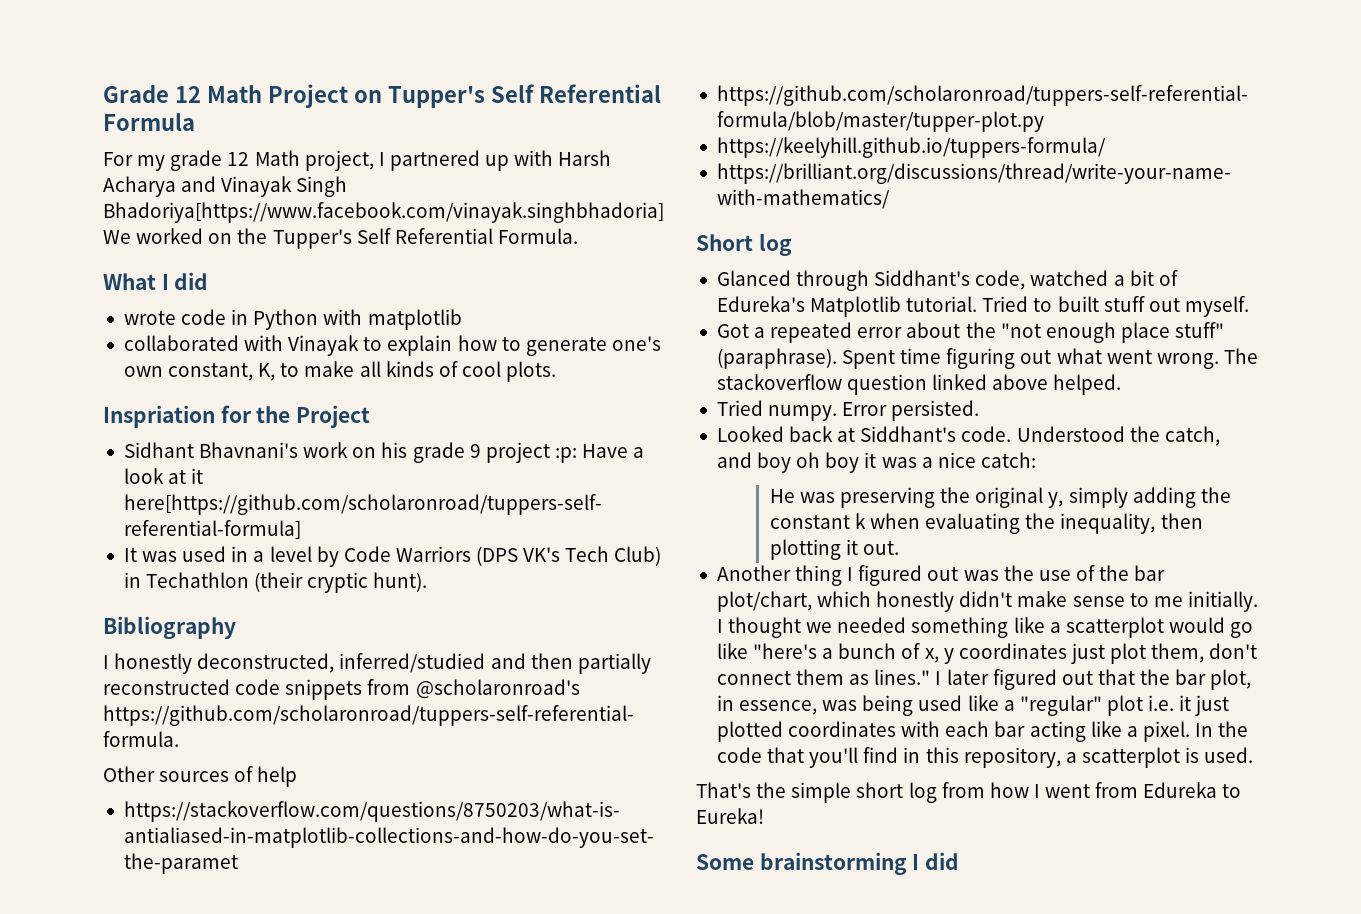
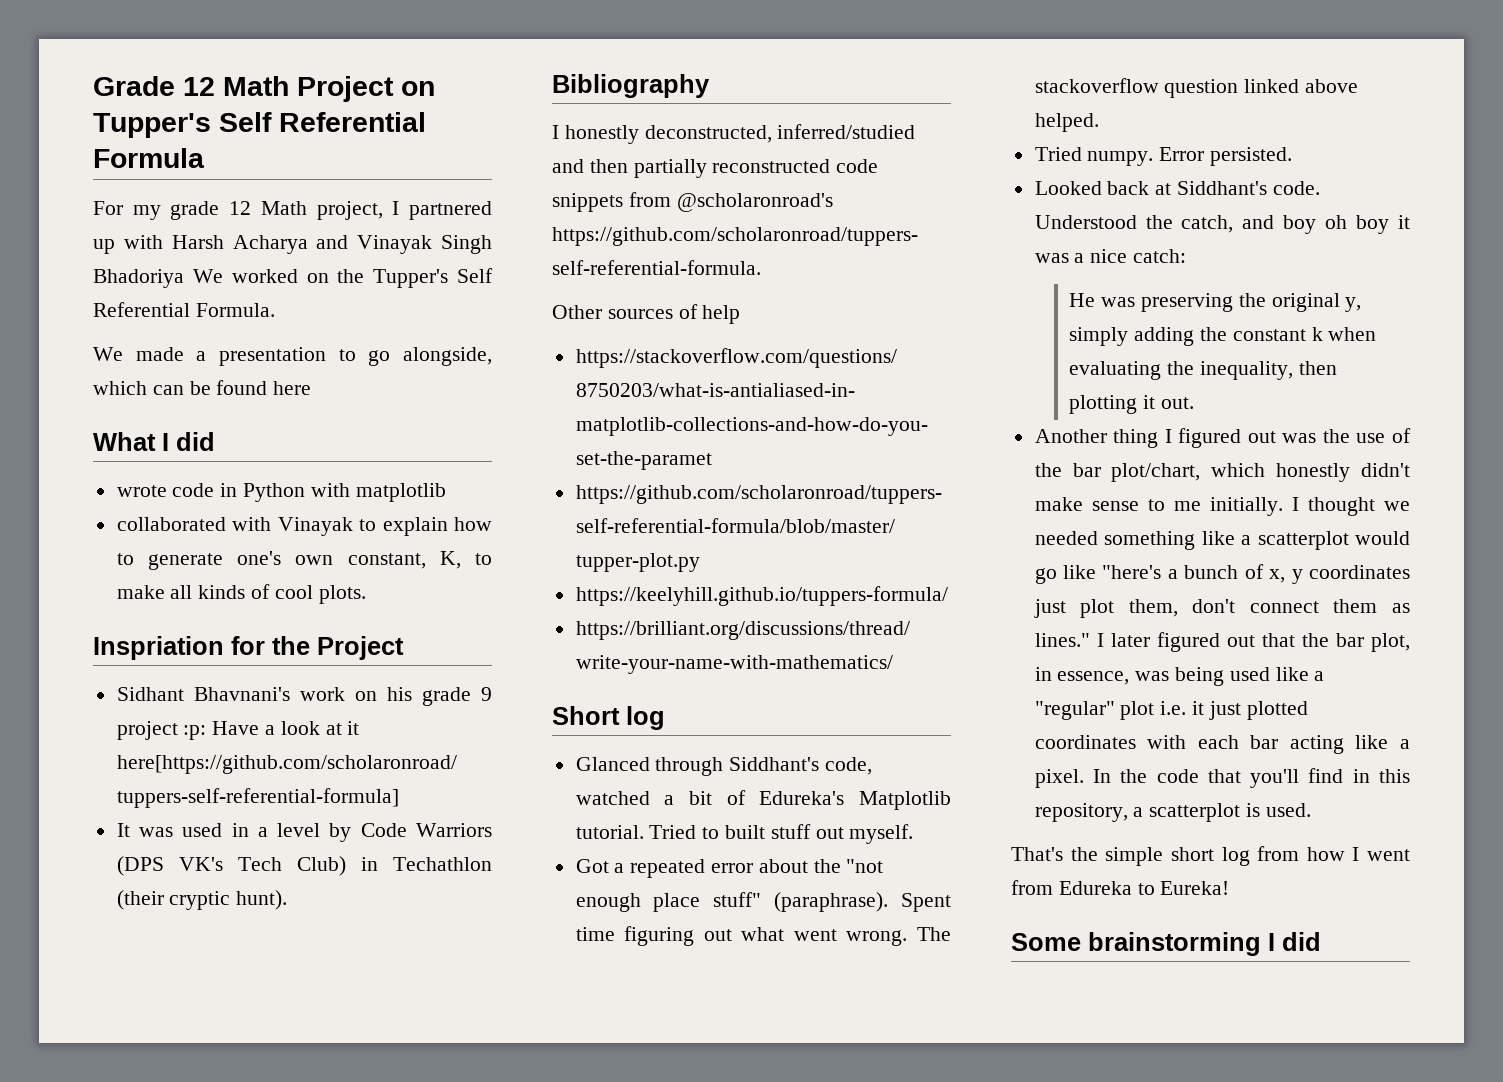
- For my grade 12 Math project, I partnered up with Harsh Acharya and Vinayak Singh Bhadoriya[https://www.facebook.com/vinayak.singhbhadoria] We worked on the Tupper's Self Referential Formula.
+ For my grade 12 Math project, I partnered up with Harsh Acharya and Vinayak Singh Bhadoriya We worked on the Tupper's Self Referential Formula.
+ We made a presentation to go alongside, which can be found here

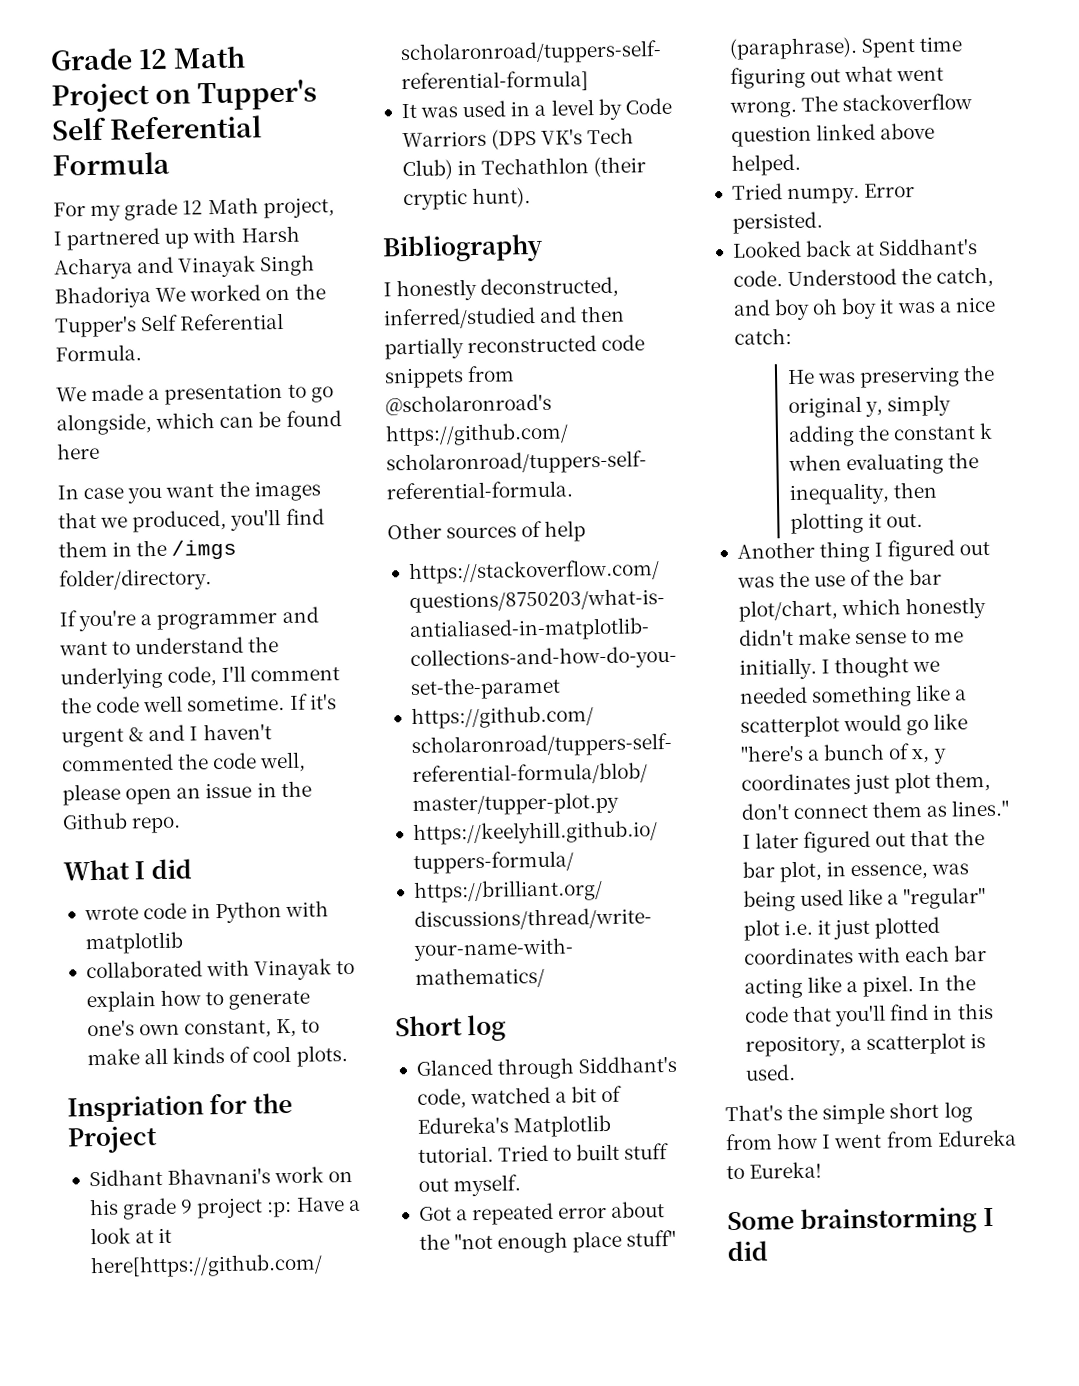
+ In case you want the images that we produced, you'll find them in the /imgs folder/directory.
+ If you're a programmer and want to understand the underlying code, I'll comment the code well sometime. If it's urgent & and I haven't commented the code well, please open an issue in the Github repo.

